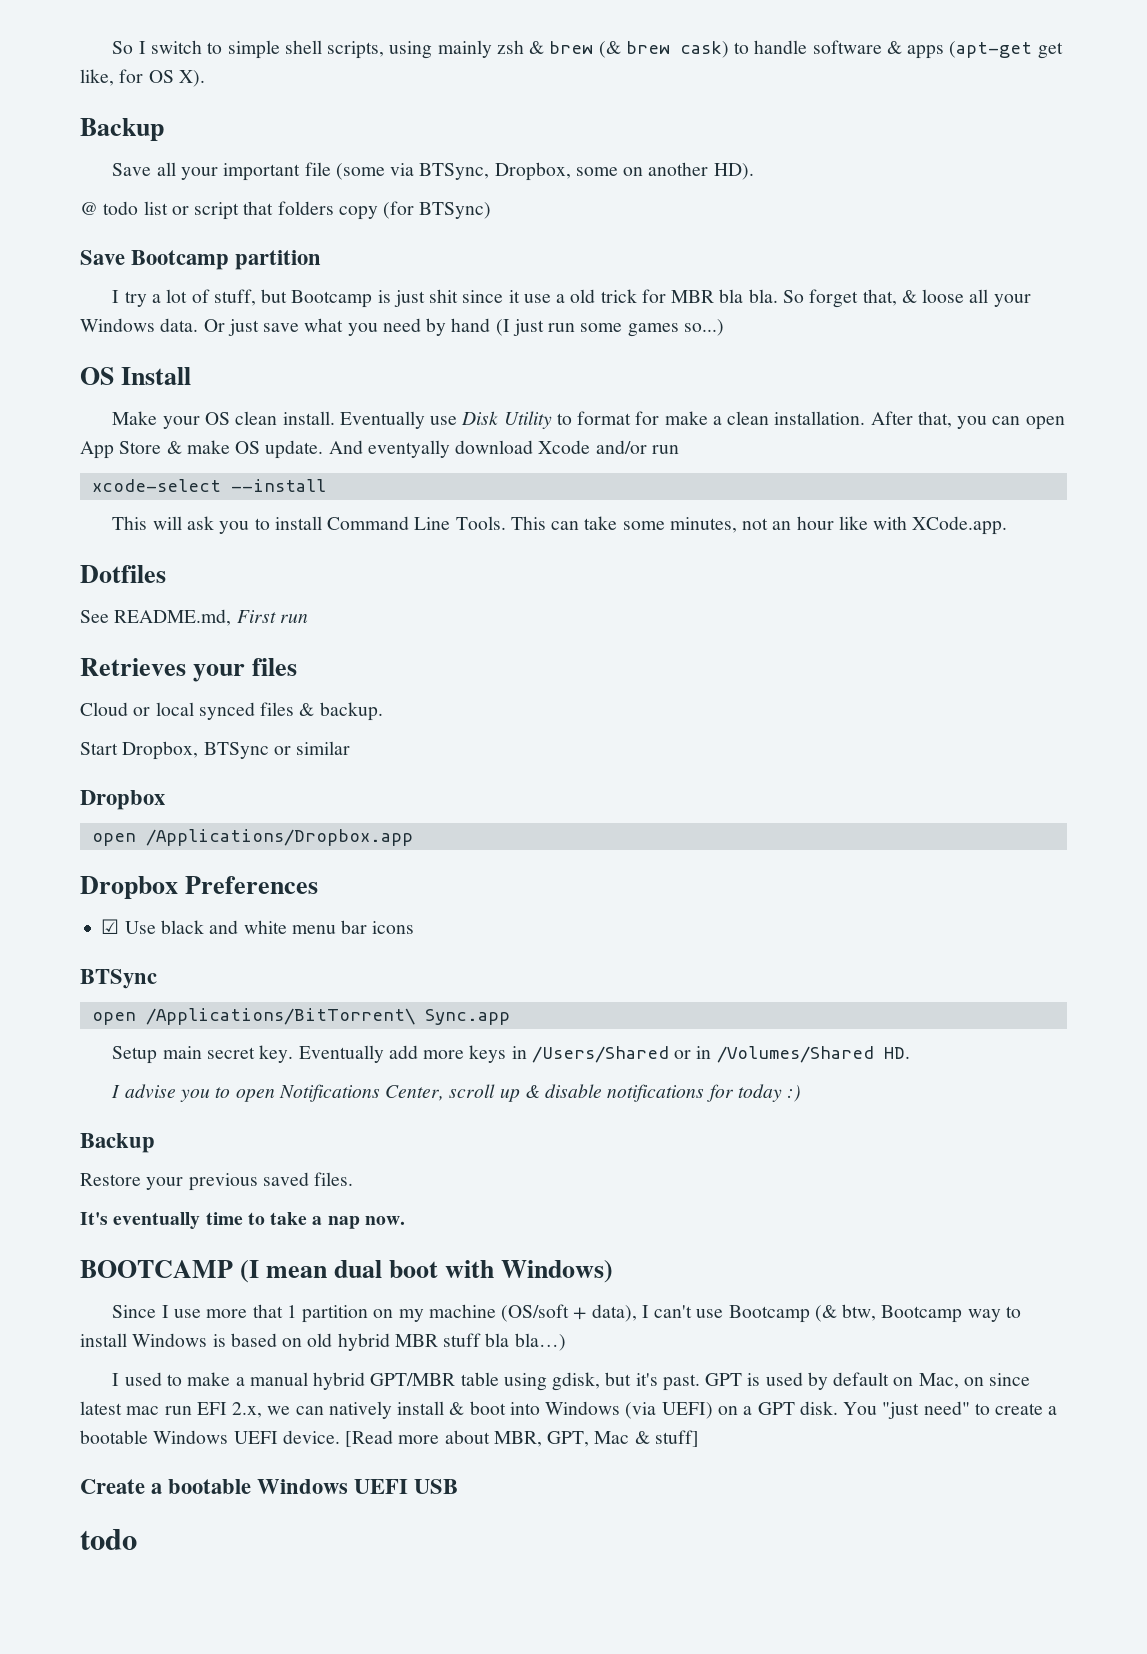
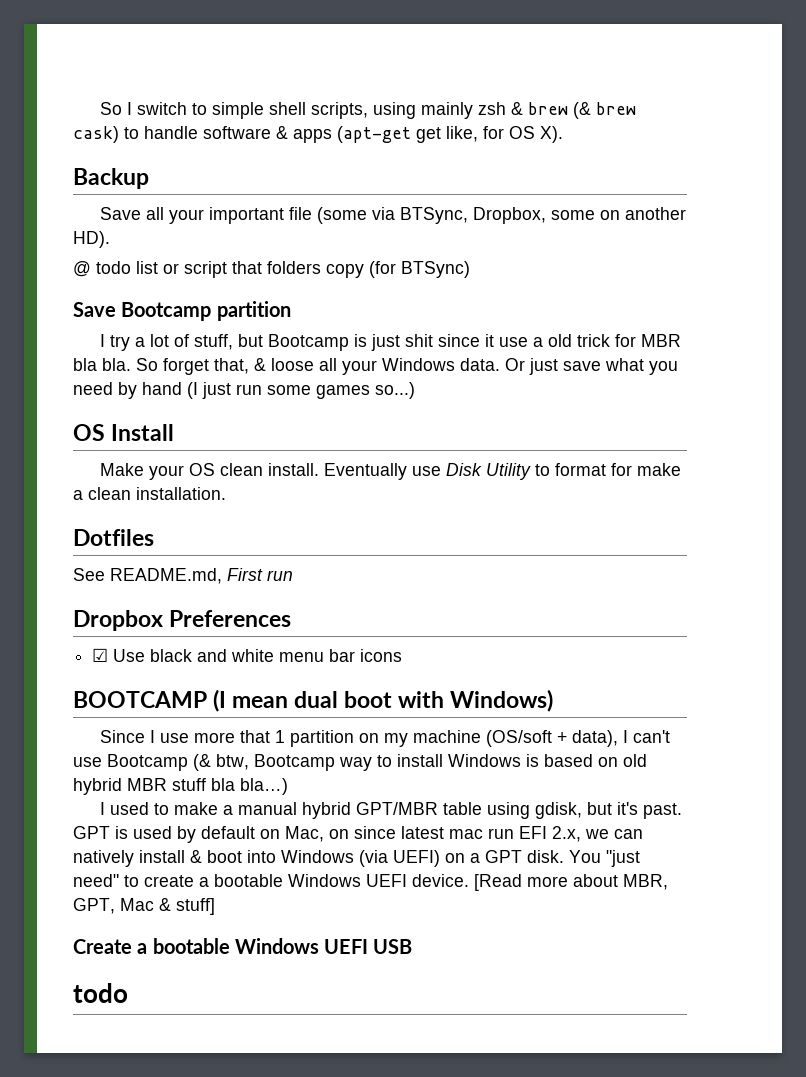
- After that, you can open App Store & make OS update. And eventyally download Xcode and/or run
- xcode-select --install
- This will ask you to install Command Line Tools. This can take some minutes, not an hour like with XCode.app.
- Retrieves your files
- Cloud or local synced files & backup.
- Start Dropbox, BTSync or similar
- Dropbox
- open /Applications/Dropbox.app
  ☑ Use black and white menu bar icons
- BTSync
- open /Applications/BitTorrent\ Sync.app
- Setup main secret key. Eventually add more keys in /Users/Shared or in /Volumes/Shared HD.
- I advise you to open Notifications Center, scroll up & disable notifications for today :)
- Backup
- Restore your previous saved files.
- It's eventually time to take a nap now.

